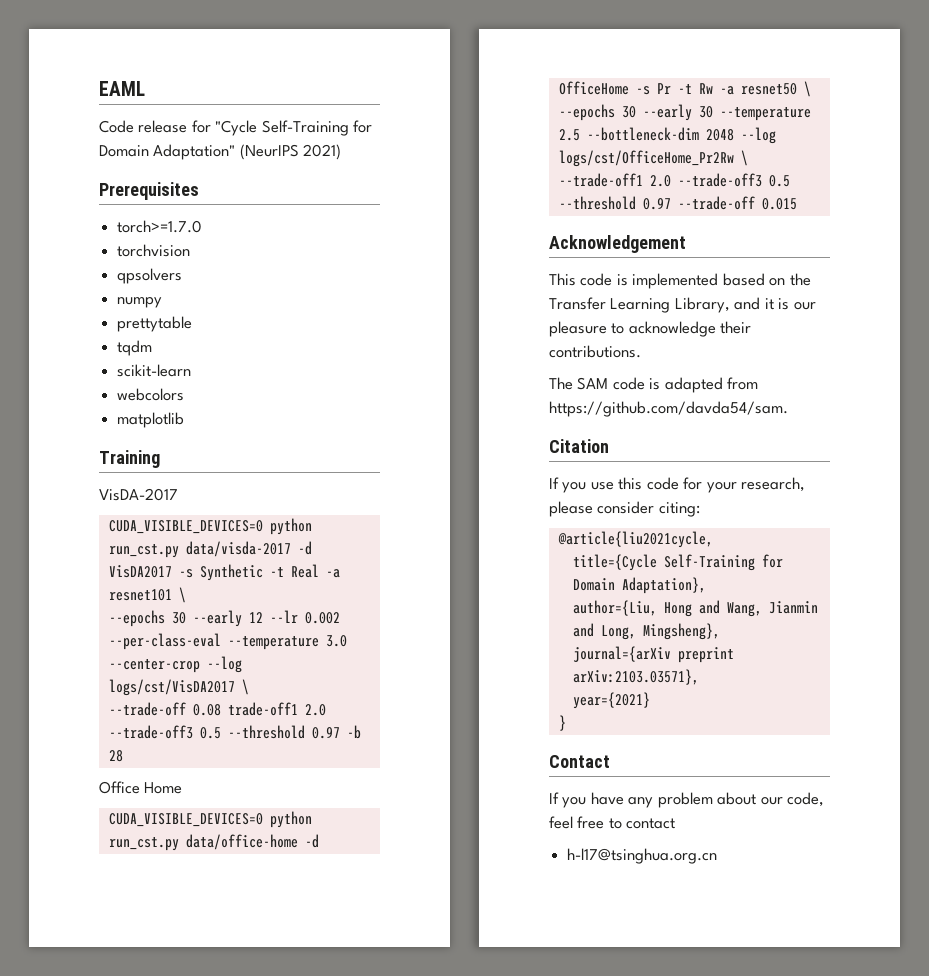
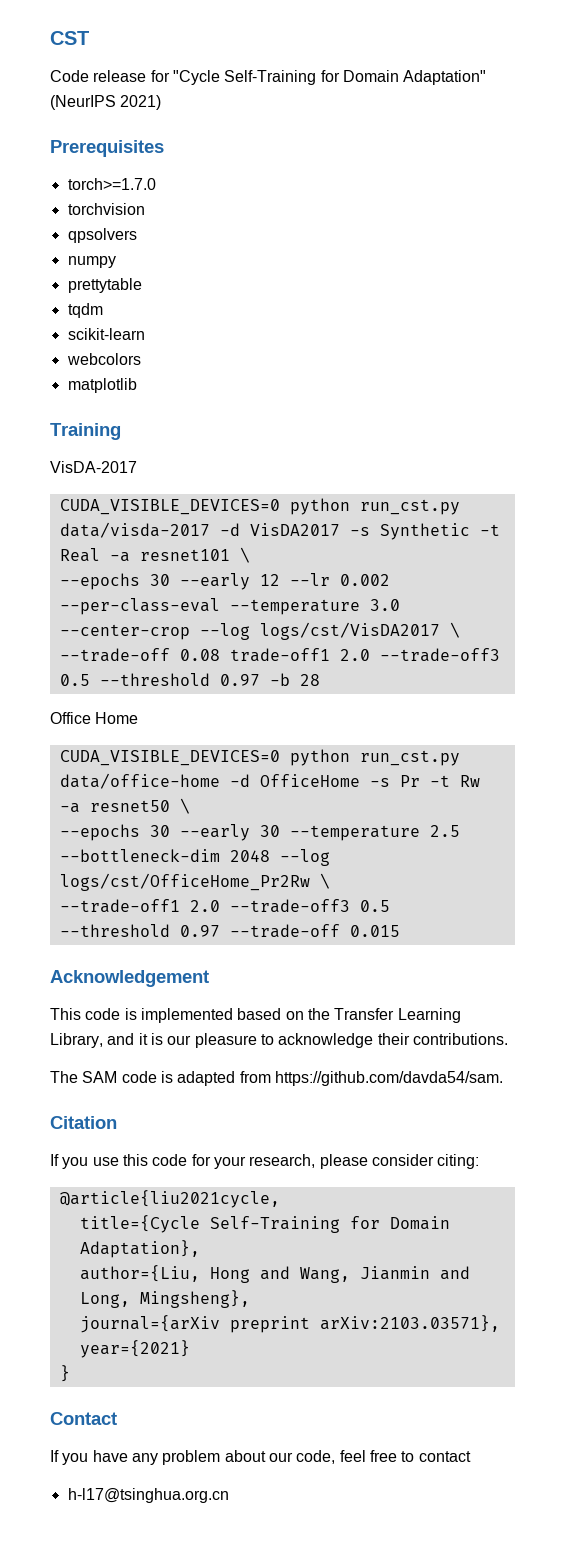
- EAML
+ CST

